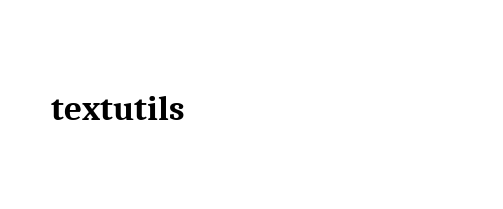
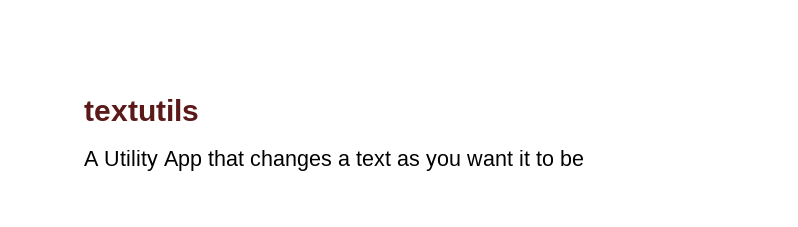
+ A Utility App that changes a text as you want it to be

